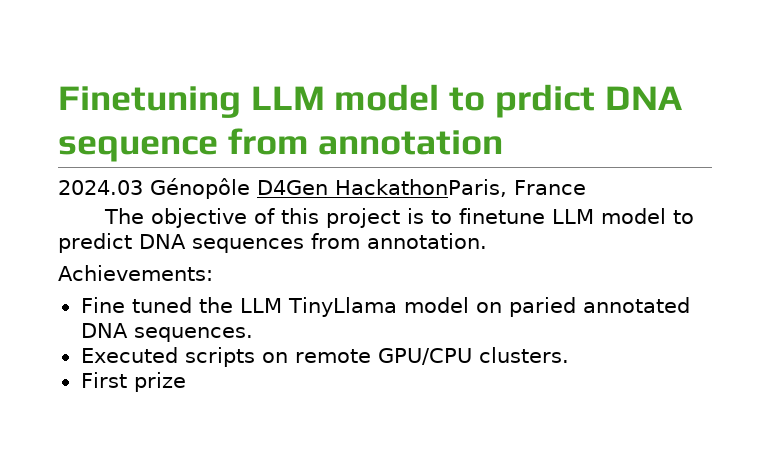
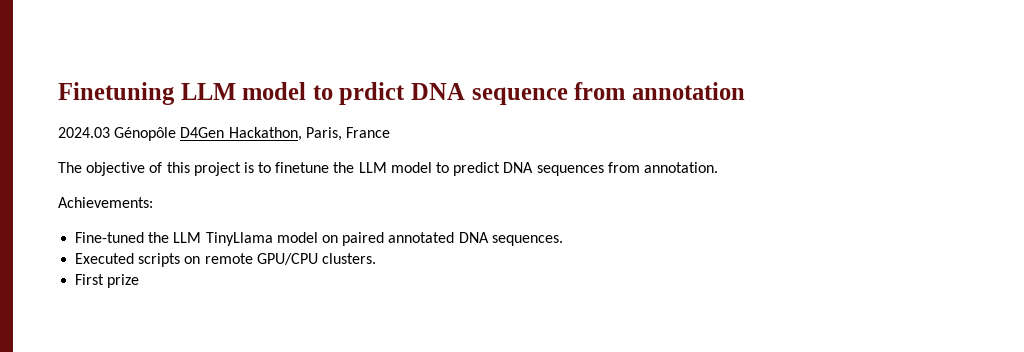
- 2024.03 Génopôle D4Gen HackathonParis, France
+ 2024.03 Génopôle D4Gen Hackathon, Paris, France
- The objective of this project is to finetune LLM model to predict DNA sequences from annotation.
+ The objective of this project is to finetune the LLM model to predict DNA sequences from annotation.
- Fine tuned the LLM TinyLlama model on paried annotated DNA sequences.
+ Fine-tuned the LLM TinyLlama model on paired annotated DNA sequences.

